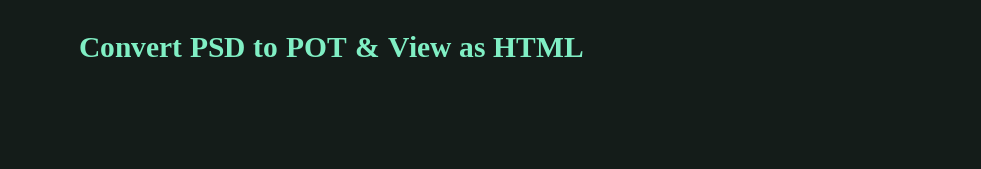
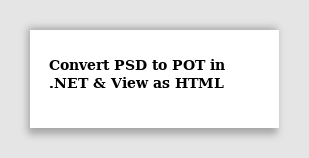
- Convert PSD to POT & View as HTML
+ Convert PSD to POT in .NET & View as HTML

